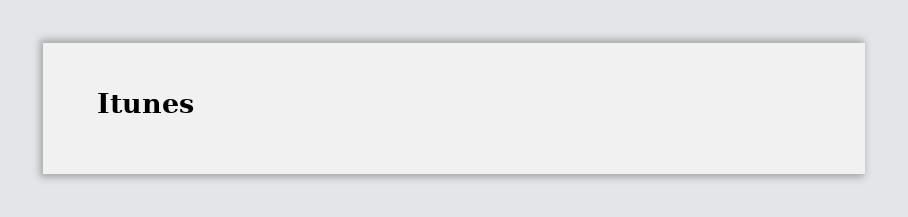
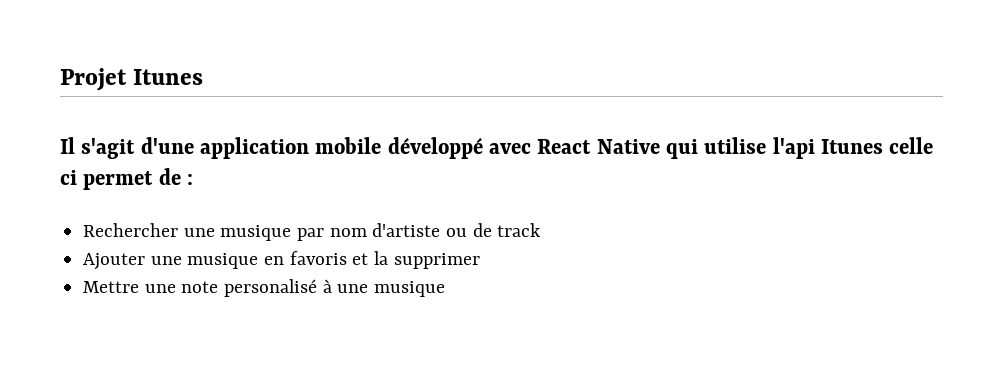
- Itunes
+ Projet Itunes
+ Il s'agit d'une application mobile développé avec React Native qui utilise l'api Itunes celle ci permet de :
+ Rechercher une musique par nom d'artiste ou de track
+ Ajouter une musique en favoris et la supprimer
+ Mettre une note personalisé à une musique

